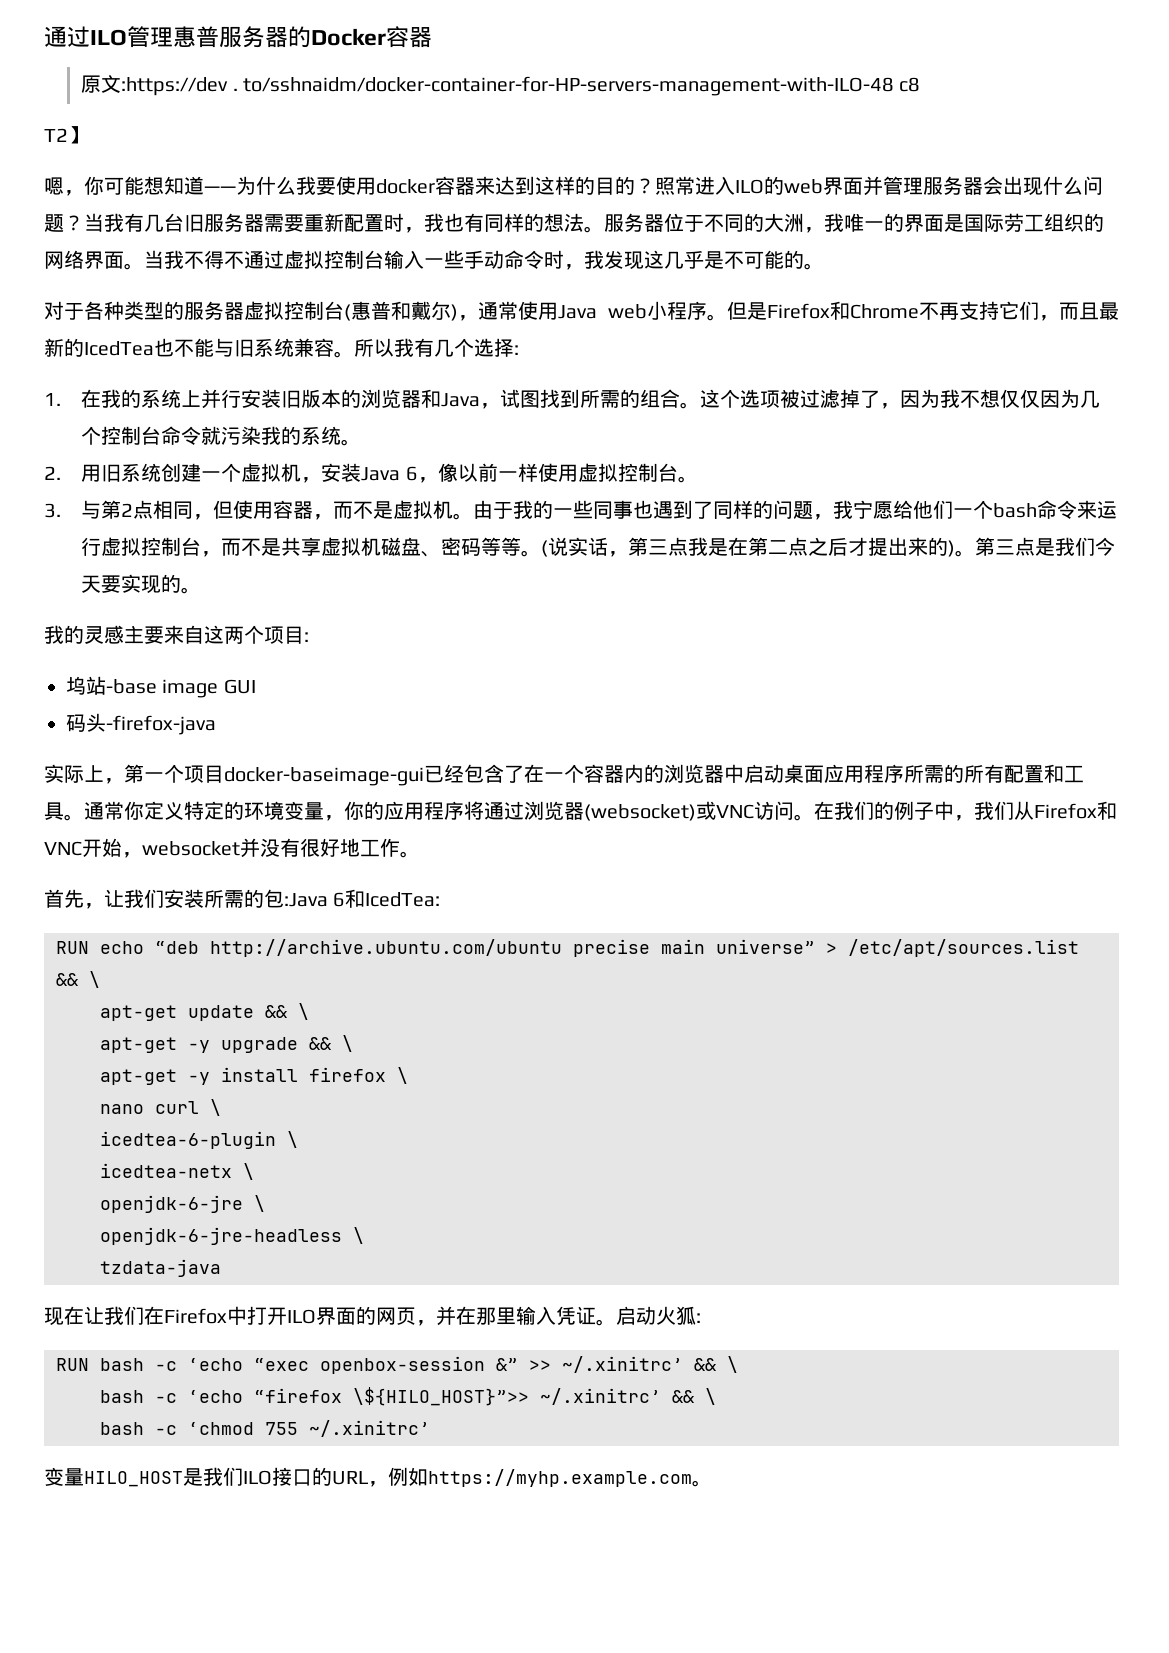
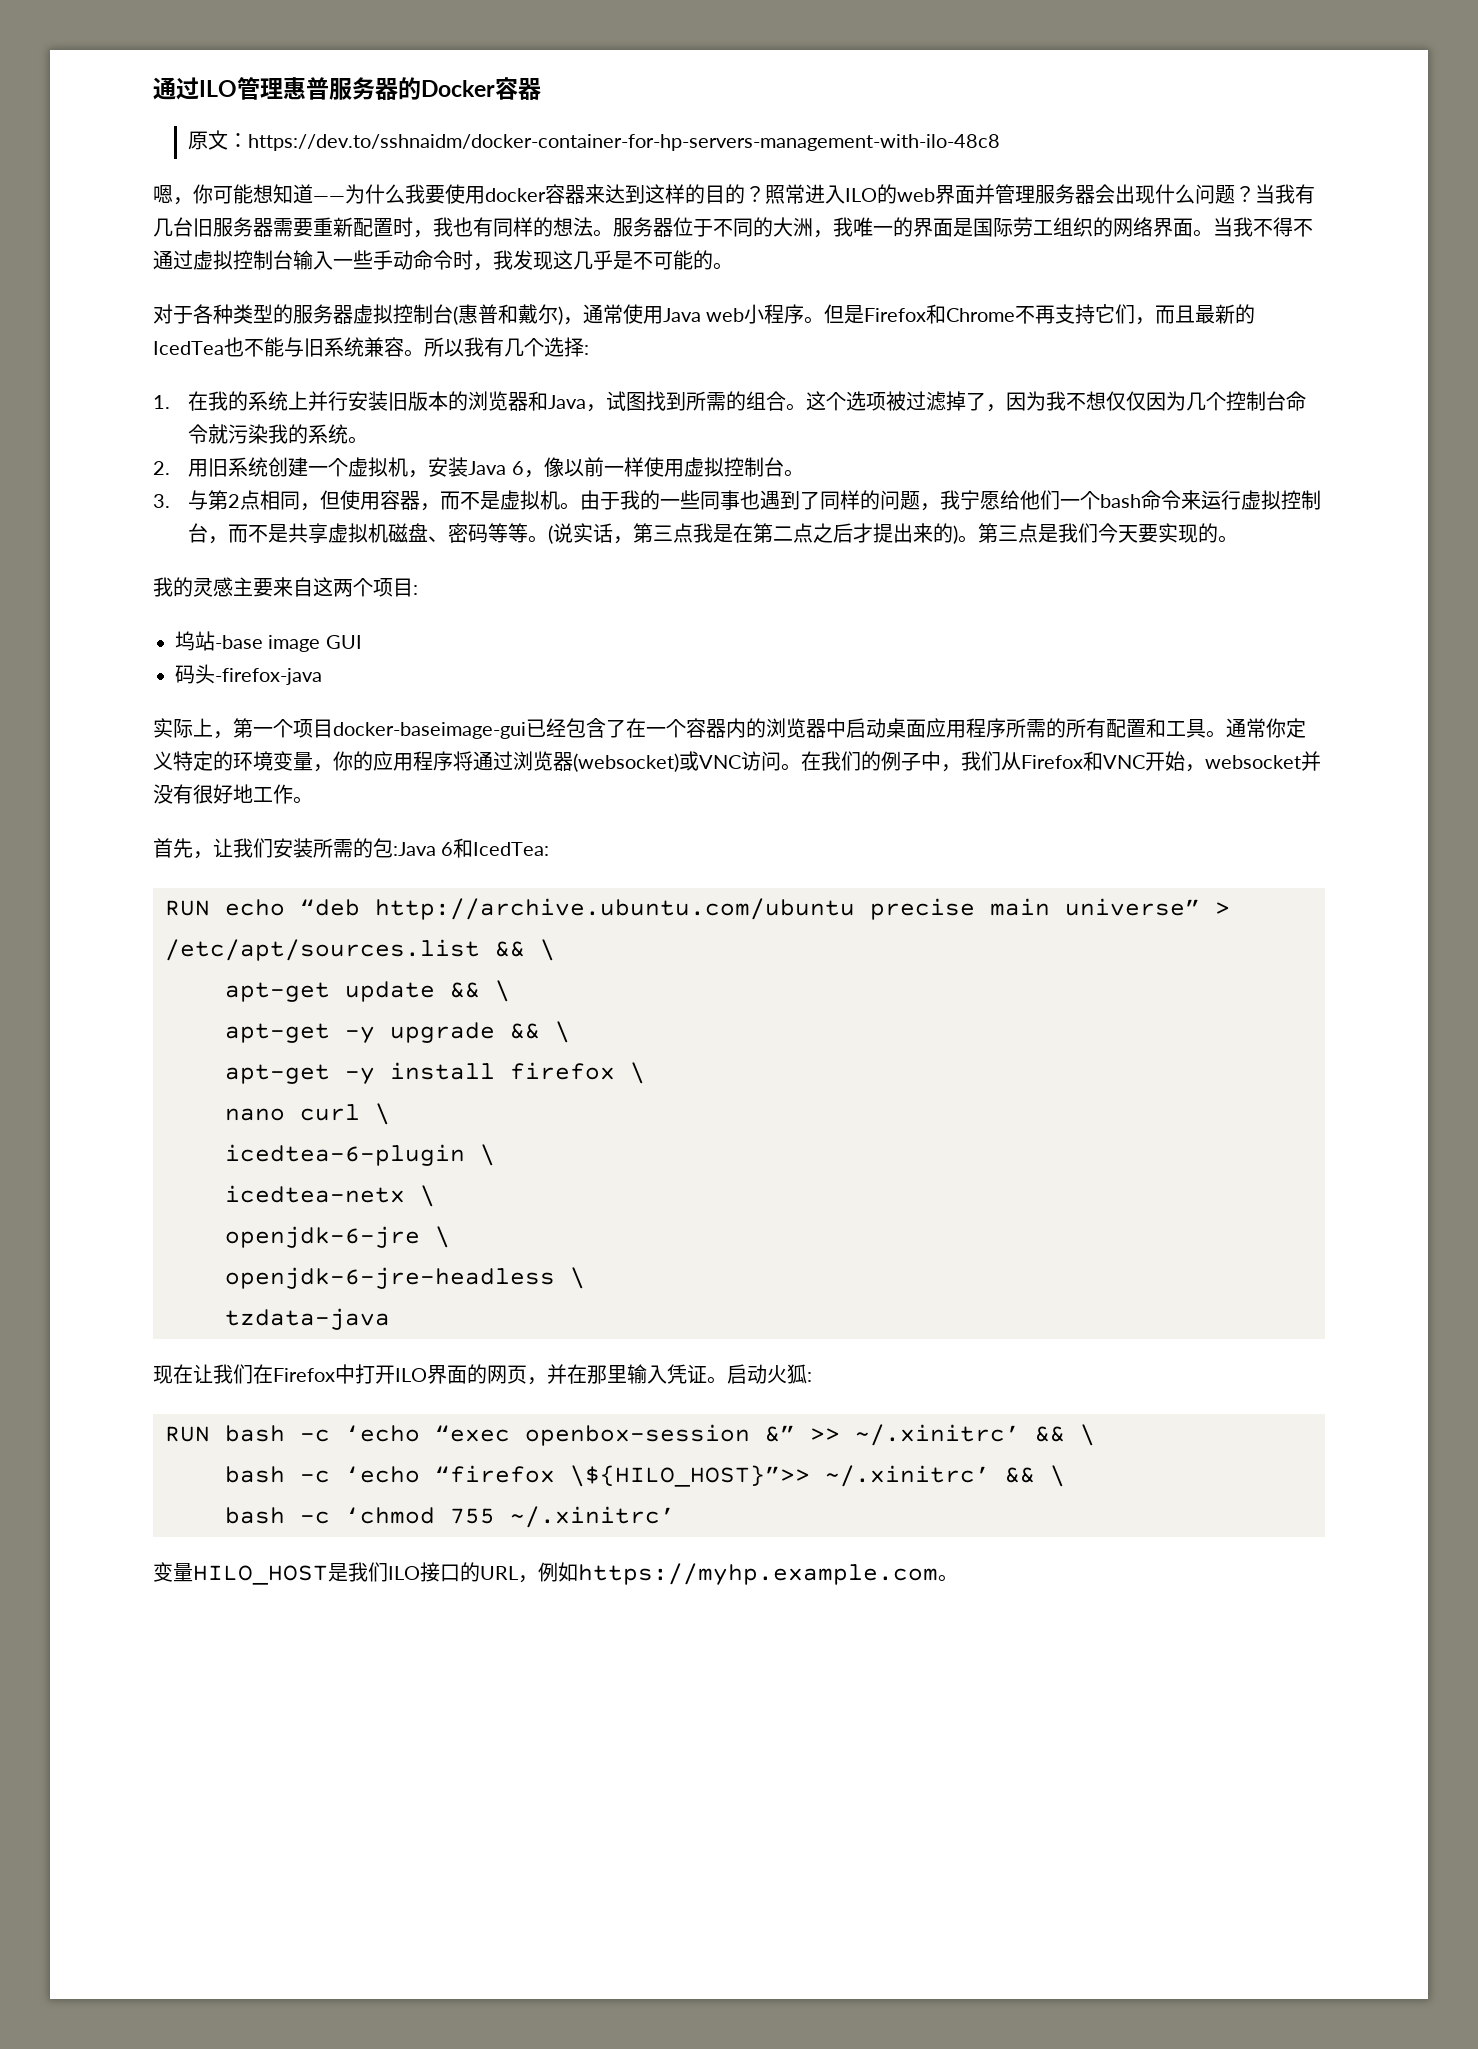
- 原文:https://dev . to/sshnaidm/docker-container-for-HP-servers-management-with-ILO-48 c8
- T2】
+ 原文：https://dev.to/sshnaidm/docker-container-for-hp-servers-management-with-ilo-48c8

